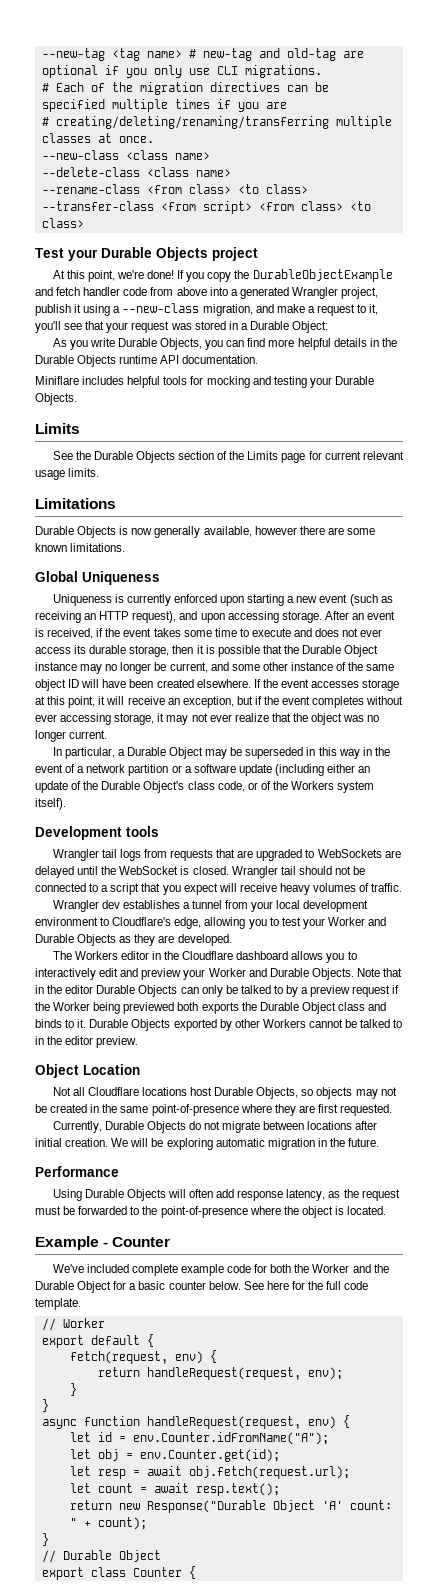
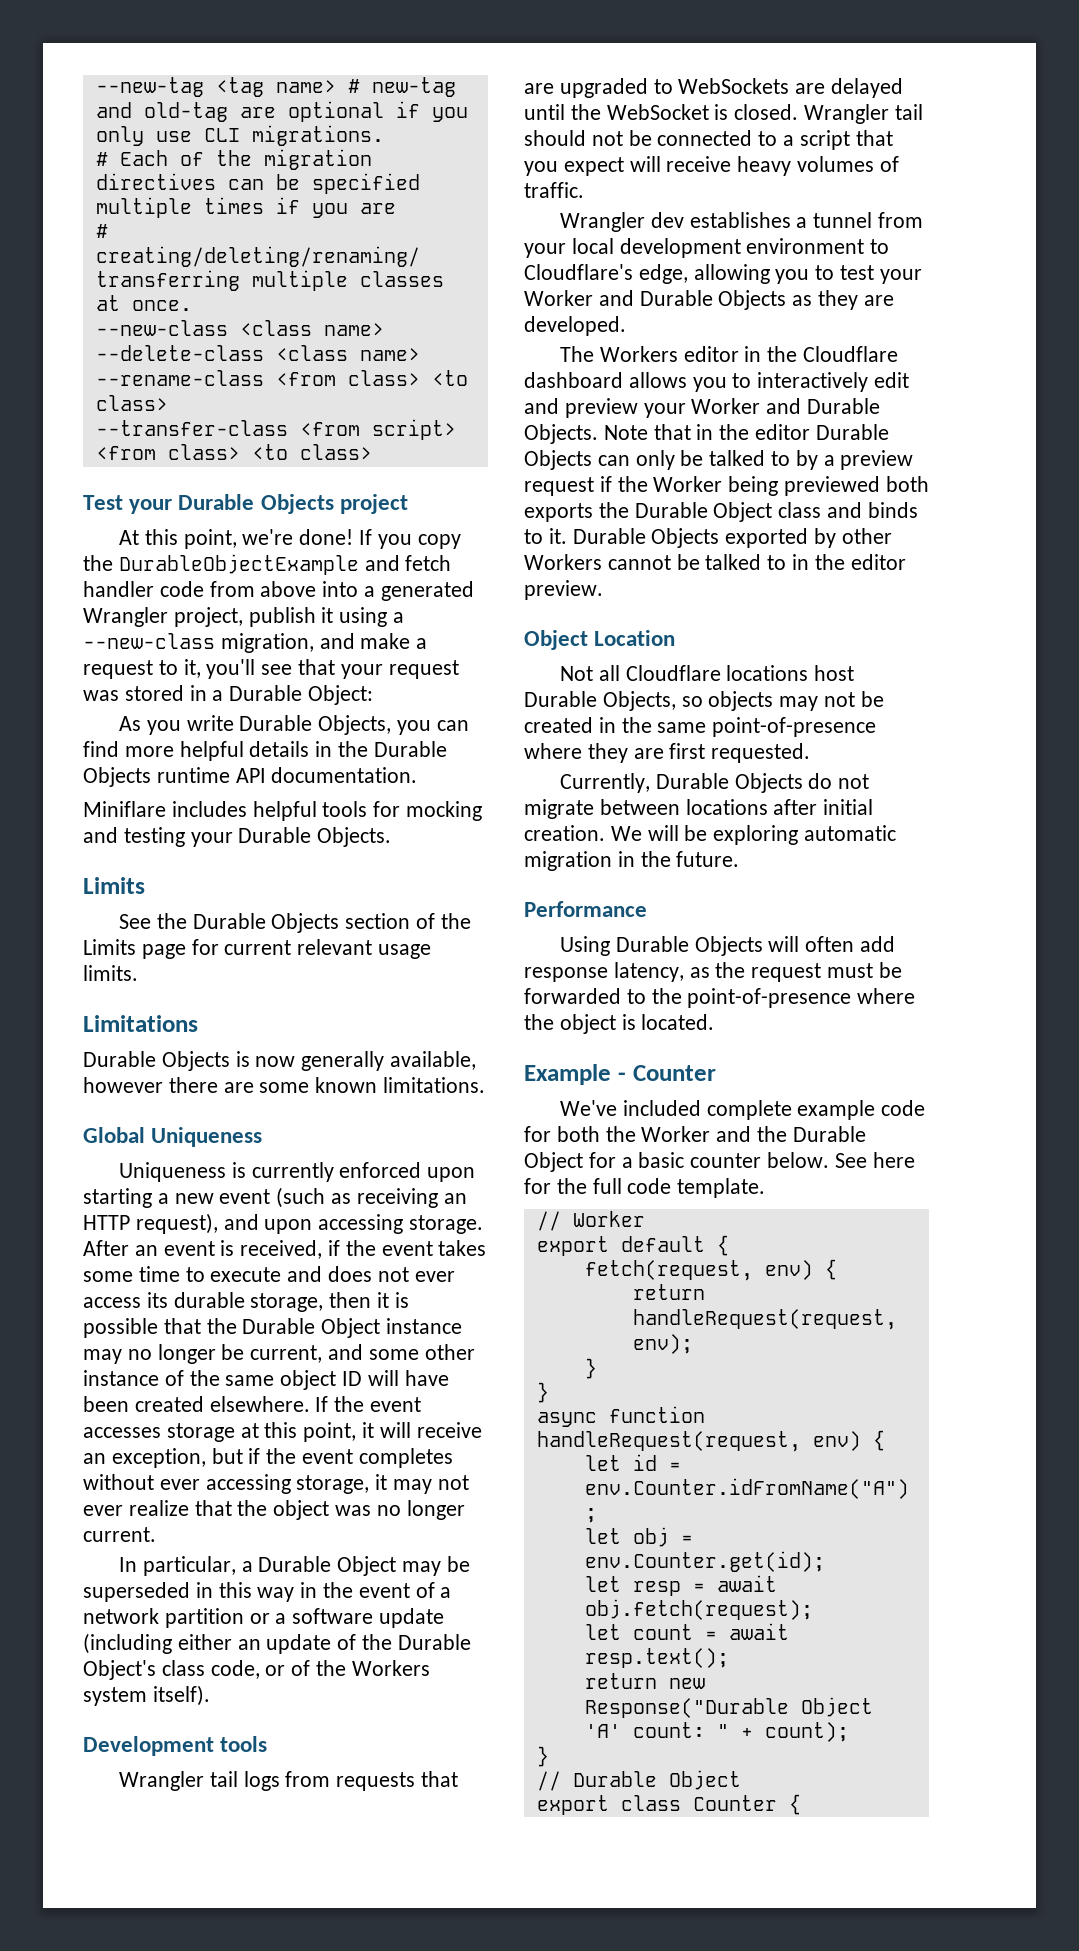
- let resp = await obj.fetch(request.url);
+ let resp = await obj.fetch(request);

